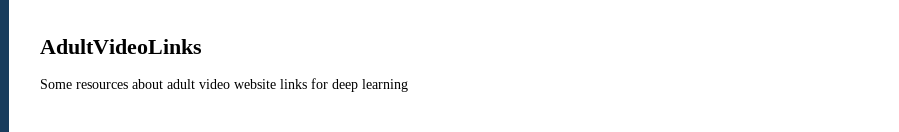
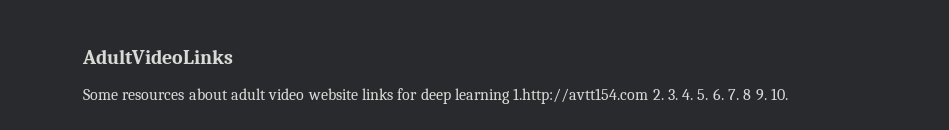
- Some resources about adult video website links for deep learning
+ Some resources about adult video website links for deep learning 1.http://avtt154.com 2. 3. 4. 5. 6. 7. 8 9. 10.

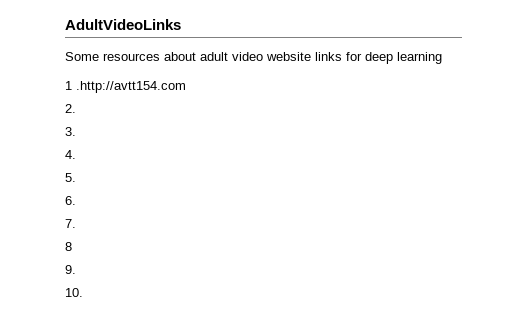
- Some resources about adult video website links for deep learning 1.http://avtt154.com 2. 3. 4. 5. 6. 7. 8 9. 10.
+ Some resources about adult video website links for deep learning
+ 1 .http://avtt154.com
+ 2.
+ 3.
+ 4.
+ 5.
+ 6.
+ 7.
+ 8
+ 9.
+ 10.

